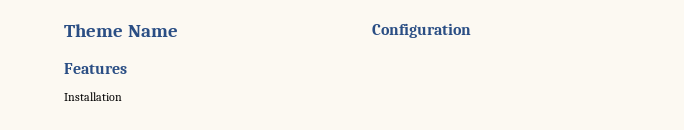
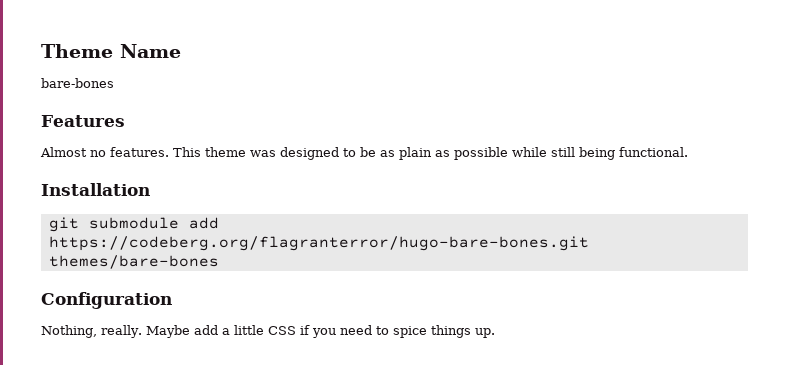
+ bare-bones
+ Almost no features. This theme was designed to be as plain as possible while still being functional.
  Installation
+ git submodule add https://codeberg.org/flagranterror/hugo-bare-bones.git themes/bare-bones
  Configuration
+ Nothing, really. Maybe add a little CSS if you need to spice things up.

